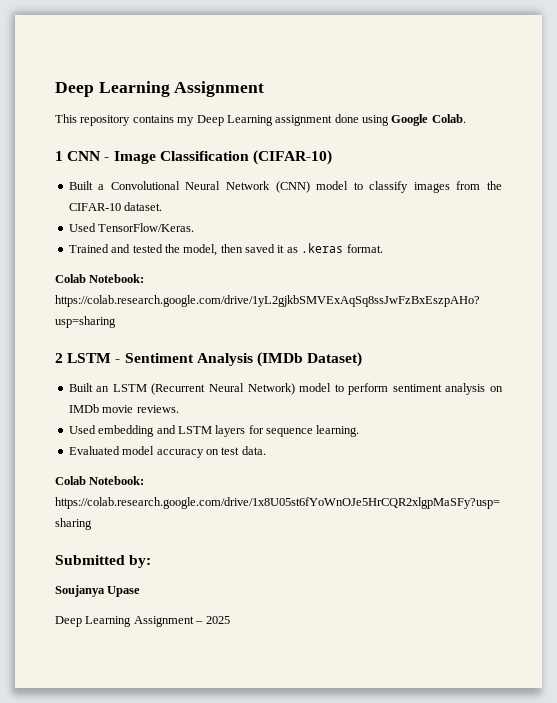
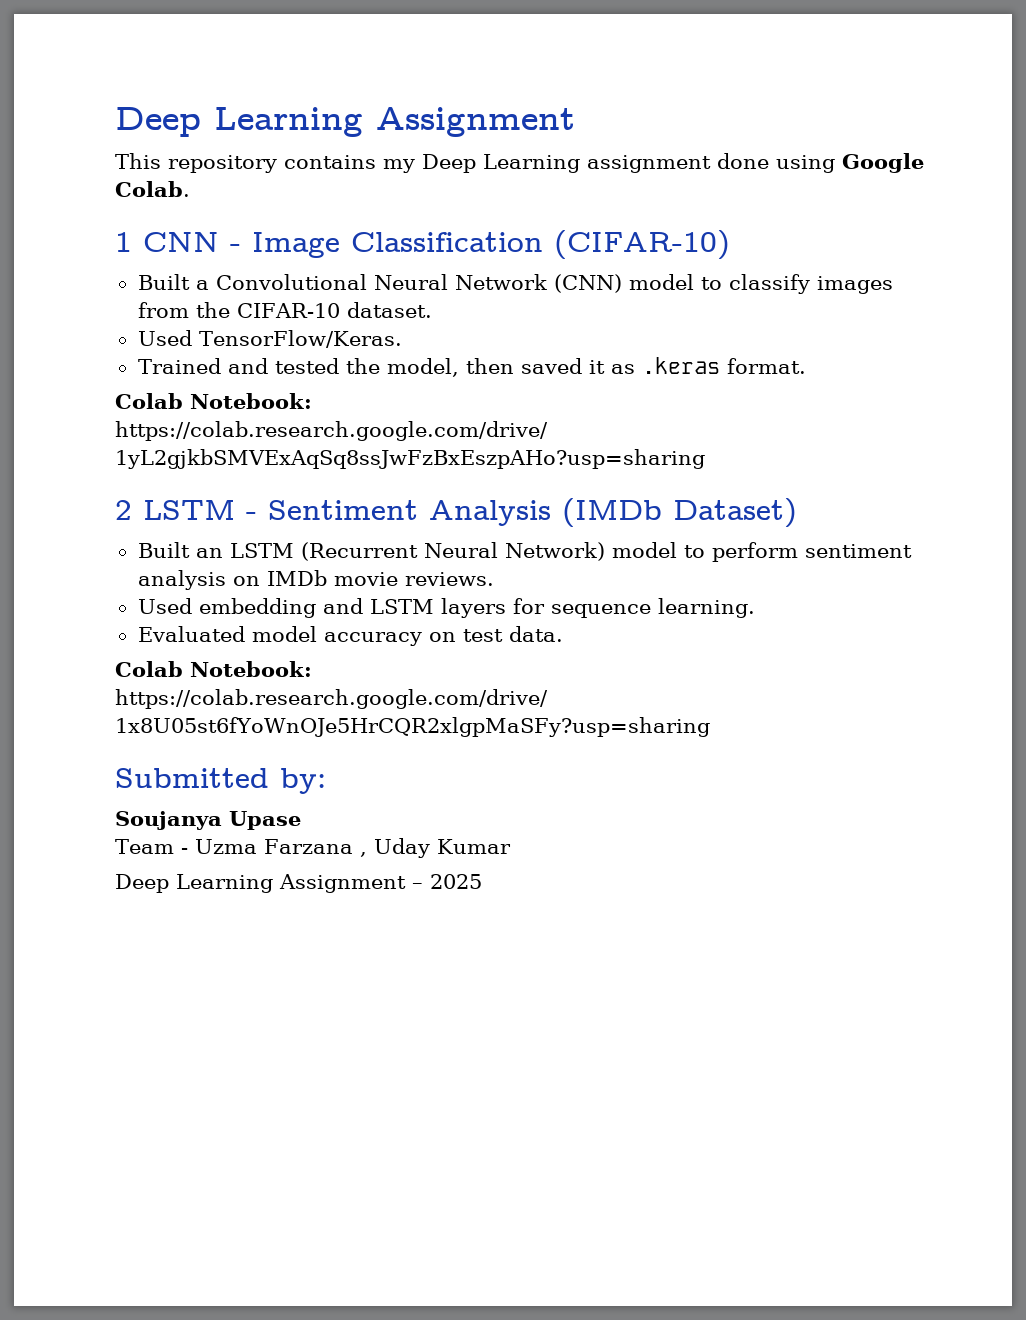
+ Team - Uzma Farzana , Uday Kumar

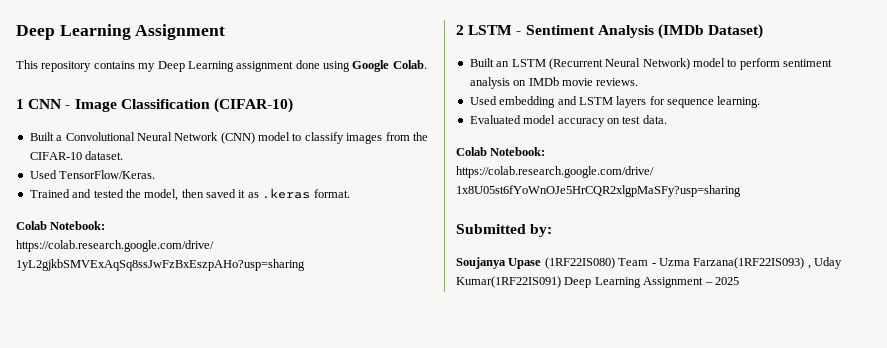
- Soujanya Upase
- Team - Uzma Farzana , Uday Kumar
- Deep Learning Assignment – 2025
+ Soujanya Upase (1RF22IS080) Team - Uzma Farzana(1RF22IS093) , Uday Kumar(1RF22IS091) Deep Learning Assignment – 2025

